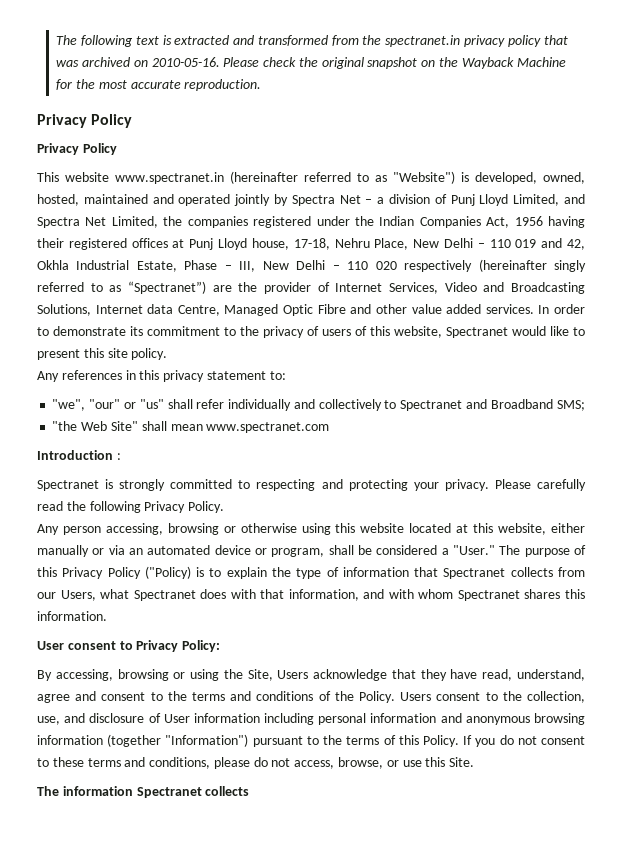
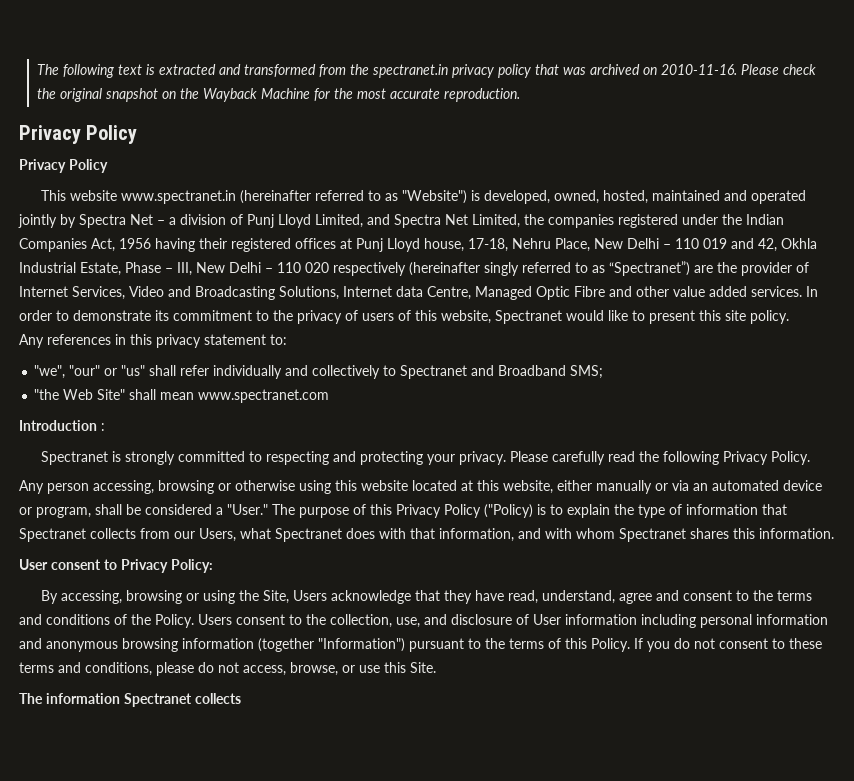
- The following text is extracted and transformed from the spectranet.in privacy policy that was archived on 2010-05-16.
+ The following text is extracted and transformed from the spectranet.in privacy policy that was archived on 2010-11-16.

